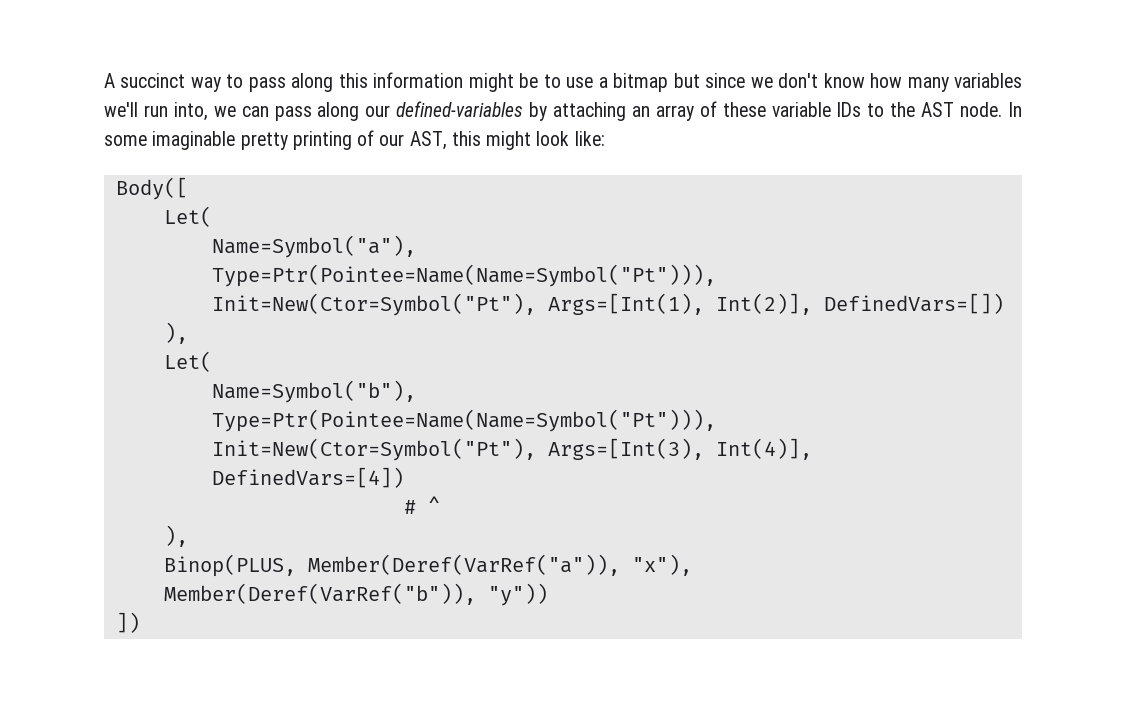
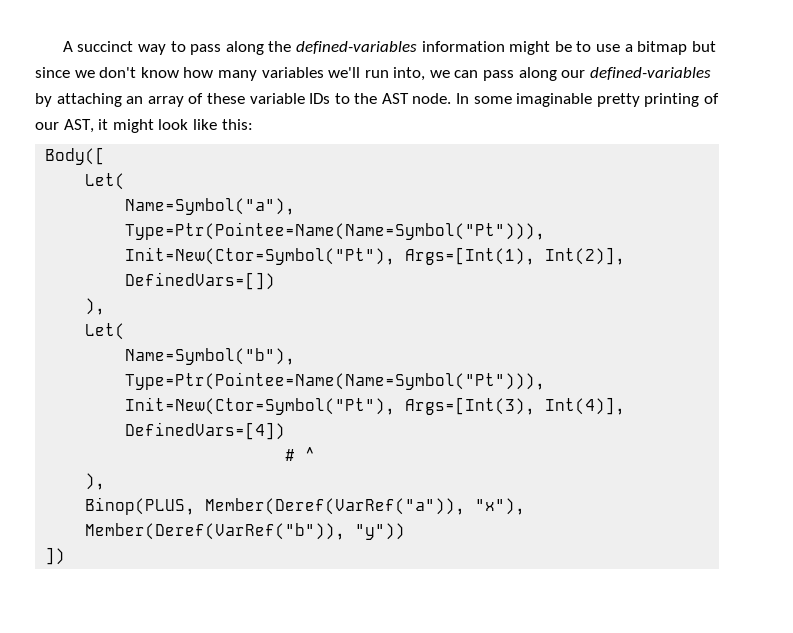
- A succinct way to pass along this information might be to use a bitmap but since we don't know how many variables we'll run into, we can pass along our defined-variables by attaching an array of these variable IDs to the AST node.
+ A succinct way to pass along the defined-variables information might be to use a bitmap but since we don't know how many variables we'll run into, we can pass along our defined-variables by attaching an array of these variable IDs to the AST node.
- In some imaginable pretty printing of our AST, this might look like:
+ In some imaginable pretty printing of our AST, it might look like this:

